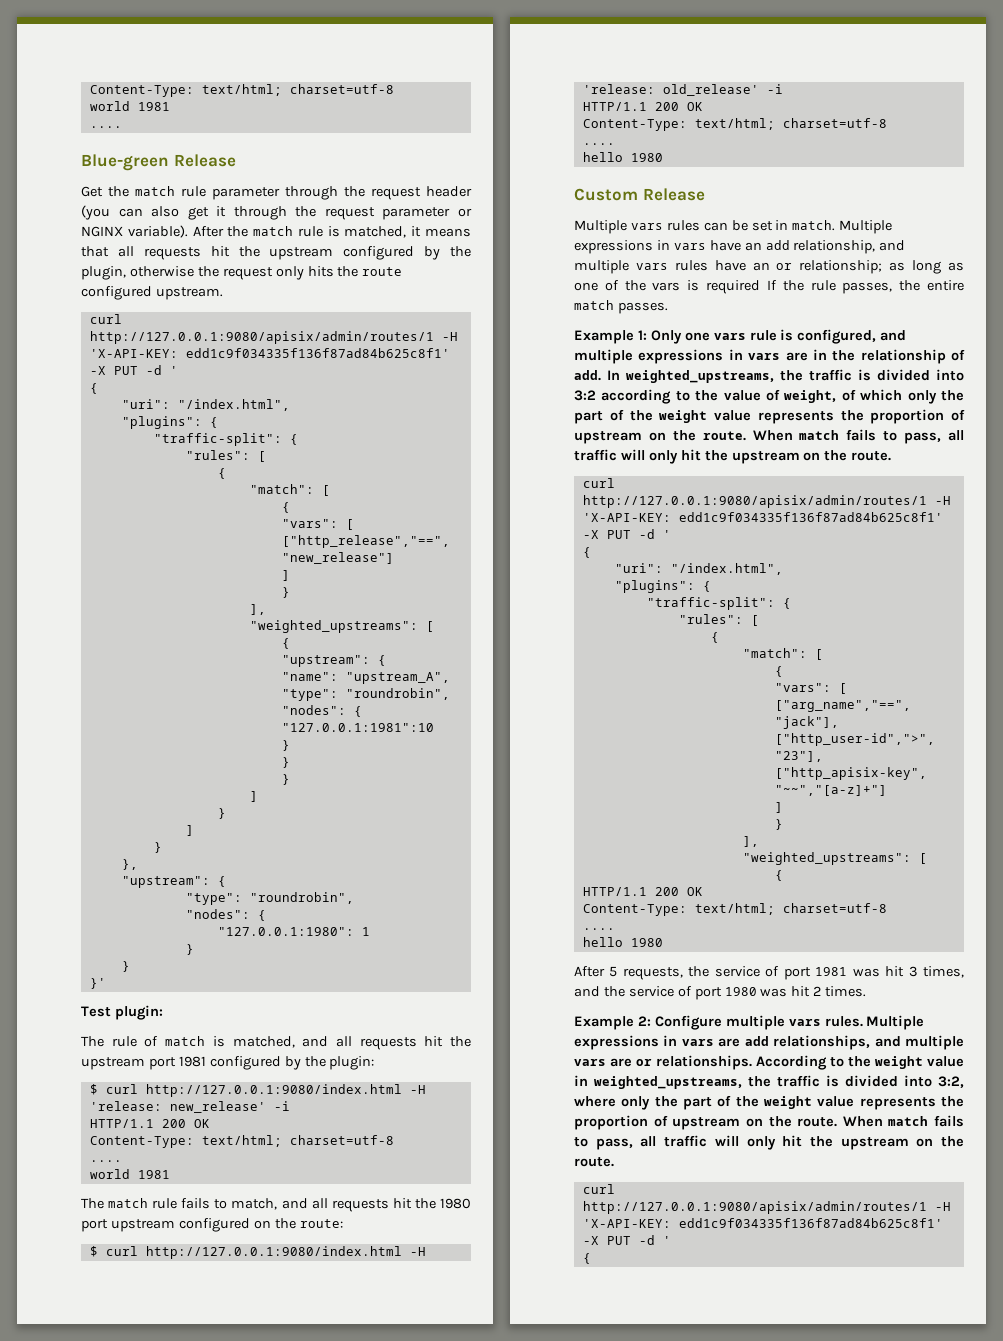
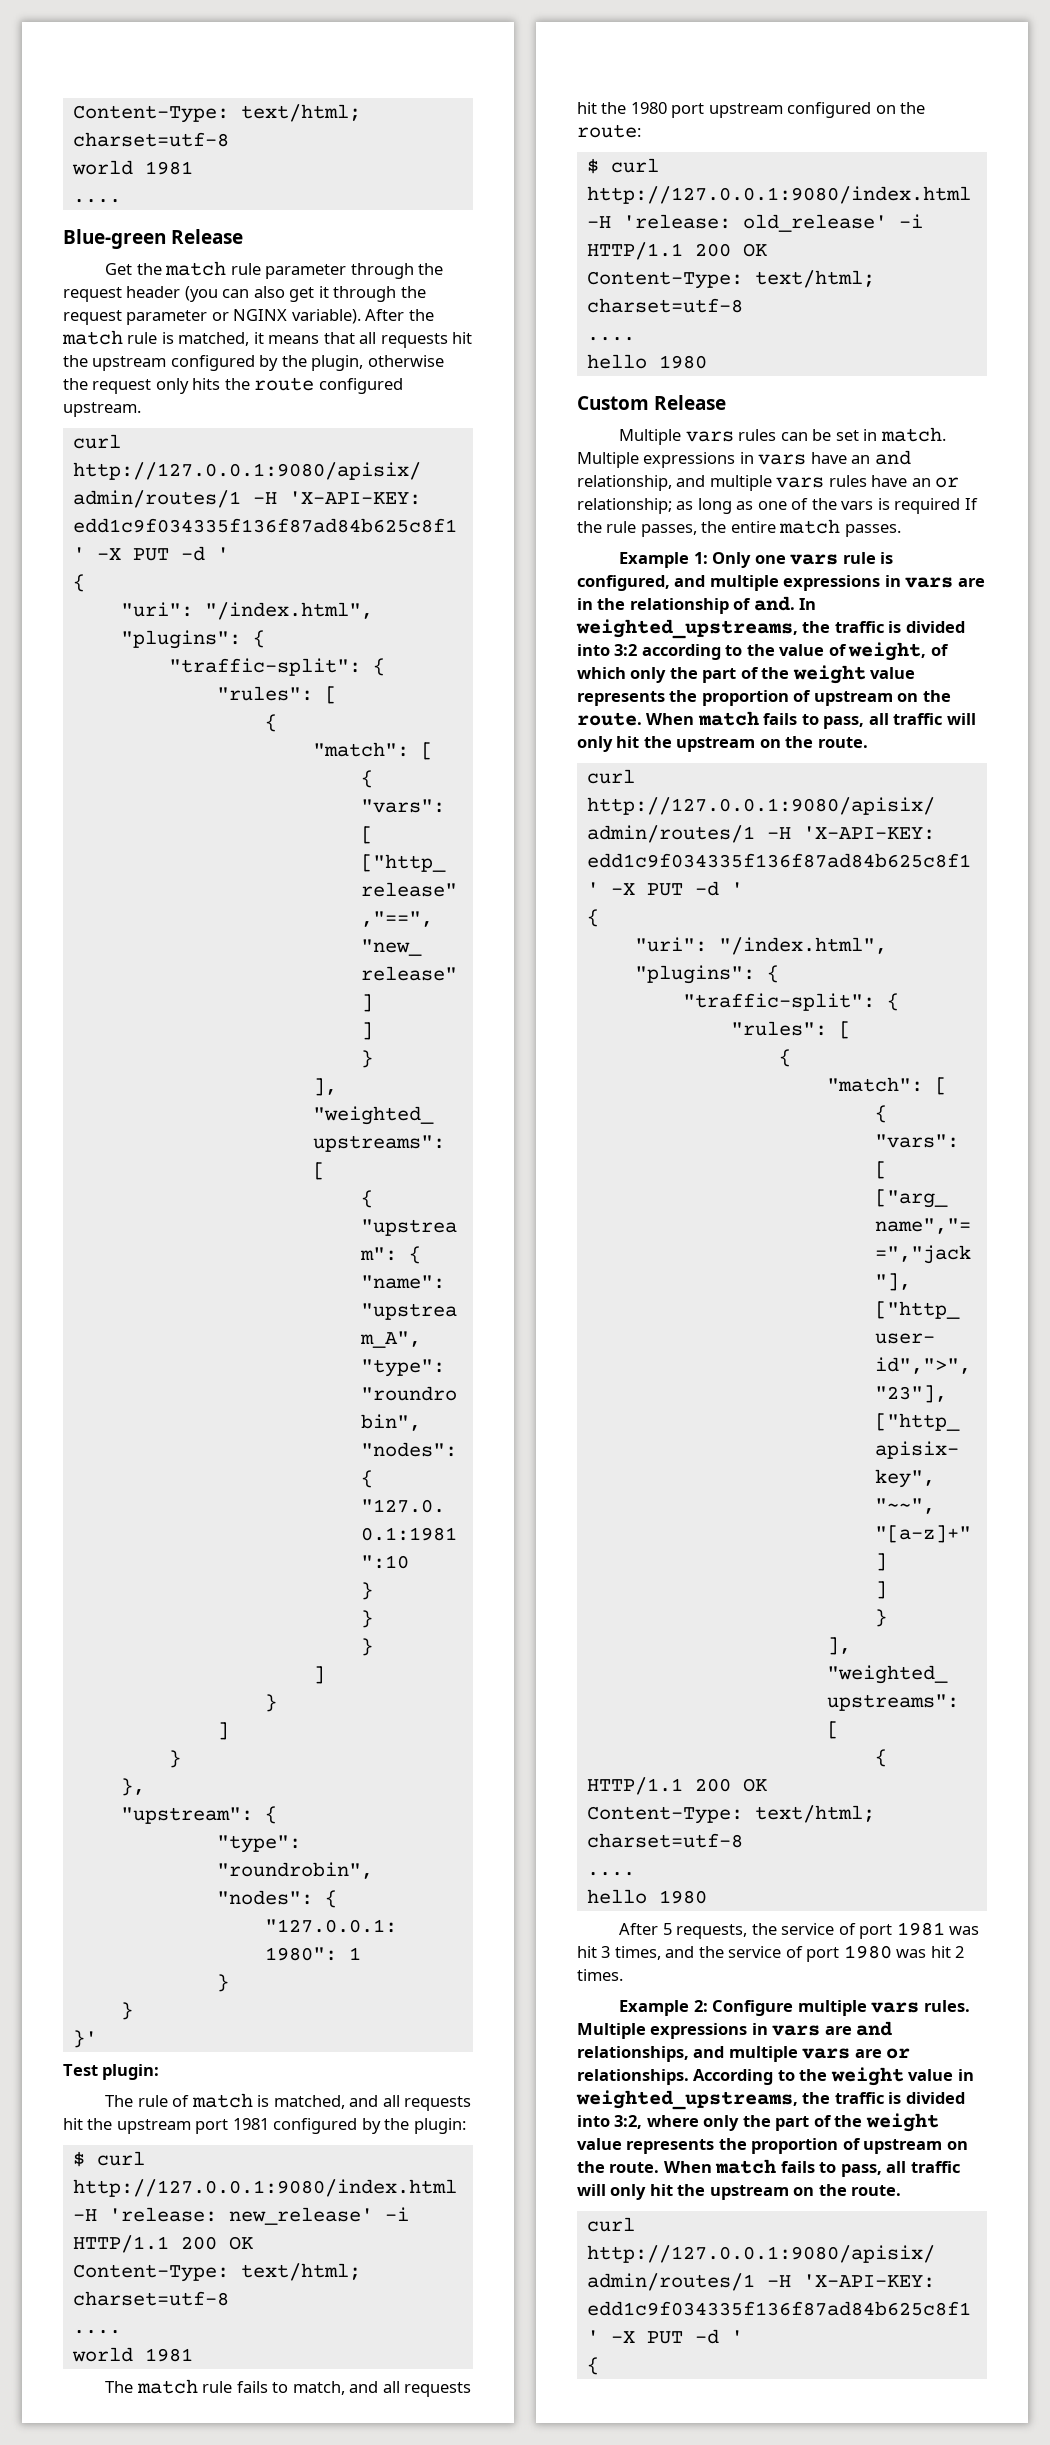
- Multiple expressions in vars have an add relationship, and multiple vars rules have an or relationship; as long as one of the vars is required If the rule passes, the entire match passes.
+ Multiple expressions in vars have an and relationship, and multiple vars rules have an or relationship; as long as one of the vars is required If the rule passes, the entire match passes.
- Example 1: Only one vars rule is configured, and multiple expressions in vars are in the relationship of add.
+ Example 1: Only one vars rule is configured, and multiple expressions in vars are in the relationship of and.
- Multiple expressions in vars are add relationships, and multiple vars are or relationships.
+ Multiple expressions in vars are and relationships, and multiple vars are or relationships.

